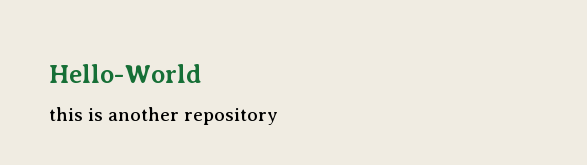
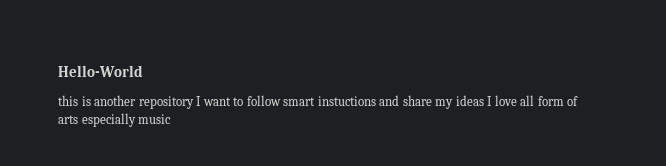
- this is another repository
+ this is another repository I want to follow smart instuctions and share my ideas I love all form of arts especially music

